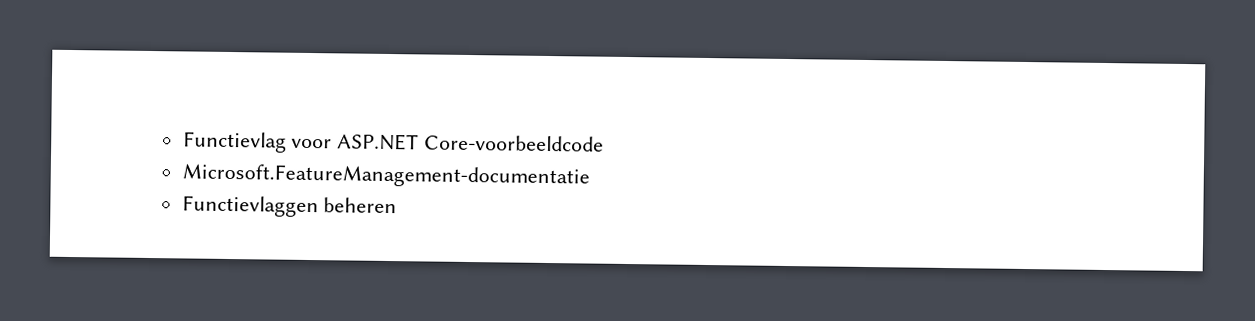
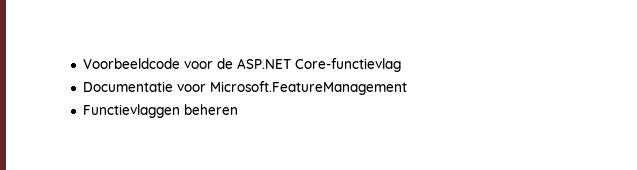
- Functievlag voor ASP.NET Core-voorbeeldcode
- Microsoft.FeatureManagement-documentatie
+ Voorbeeldcode voor de ASP.NET Core-functievlag
+ Documentatie voor Microsoft.FeatureManagement

